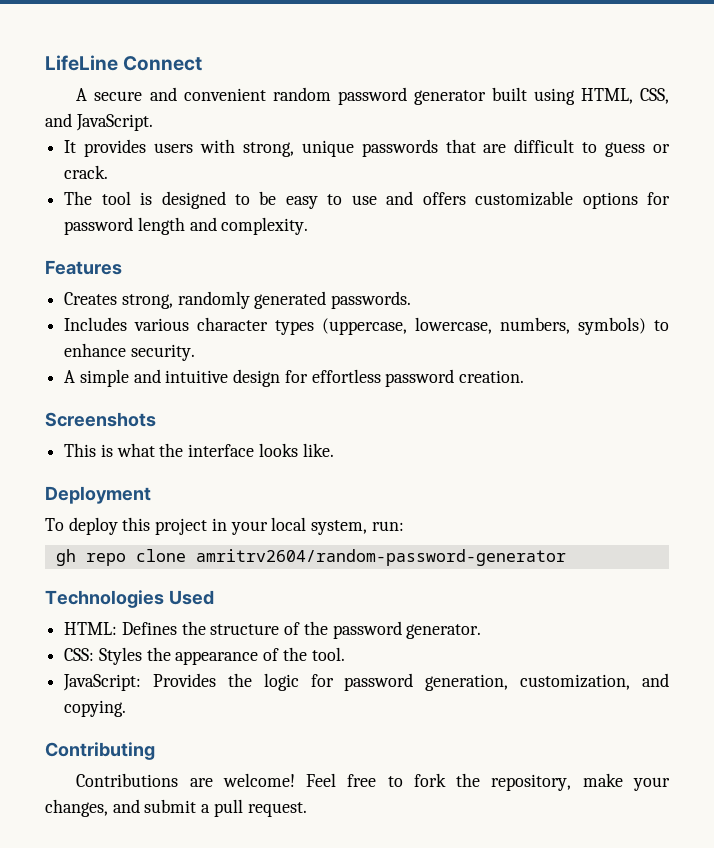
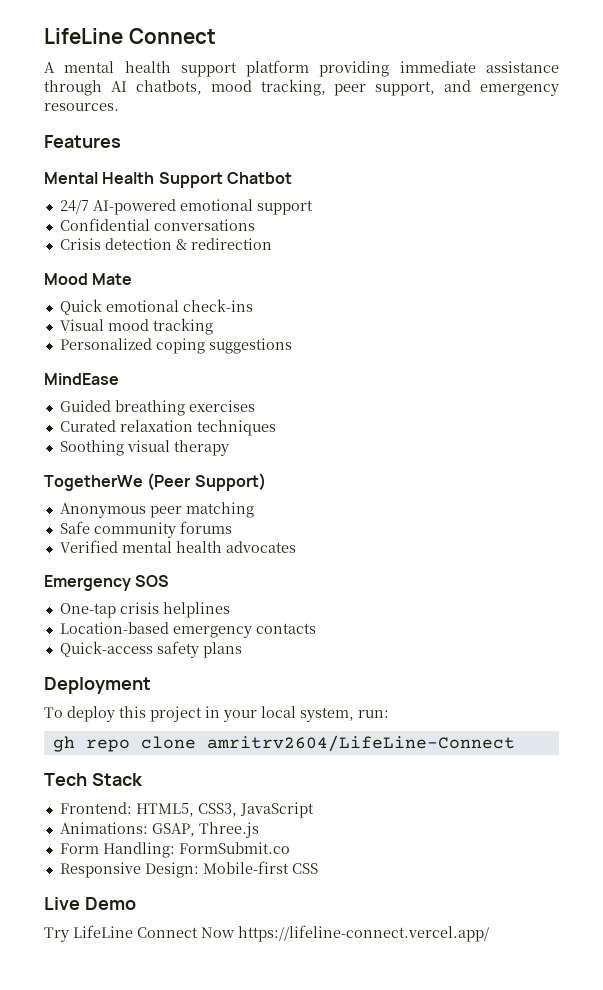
- A secure and convenient random password generator built using HTML, CSS, and JavaScript.
- It provides users with strong, unique passwords that are difficult to guess or crack.
- The tool is designed to be easy to use and offers customizable options for password length and complexity.
+ A mental health support platform providing immediate assistance through AI chatbots, mood tracking, peer support, and emergency resources.
  Features
- Creates strong, randomly generated passwords.
- Includes various character types (uppercase, lowercase, numbers, symbols) to enhance security.
- A simple and intuitive design for effortless password creation.
- Screenshots
- This is what the interface looks like.
+ Mental Health Support Chatbot
+ 24/7 AI-powered emotional support
+ Confidential conversations
+ Crisis detection & redirection
+ Mood Mate
+ Quick emotional check-ins
+ Visual mood tracking
+ Personalized coping suggestions
+ MindEase
+ Guided breathing exercises
+ Curated relaxation techniques
+ Soothing visual therapy
+ TogetherWe (Peer Support)
+ Anonymous peer matching
+ Safe community forums
+ Verified mental health advocates
+ Emergency SOS
+ One-tap crisis helplines
+ Location-based emergency contacts
+ Quick-access safety plans
- gh repo clone amritrv2604/random-password-generator
- Technologies Used
- HTML: Defines the structure of the password generator.
- CSS: Styles the appearance of the tool.
- JavaScript: Provides the logic for password generation, customization, and copying.
- Contributing
- Contributions are welcome! Feel free to fork the repository, make your changes, and submit a pull request.
+ gh repo clone amritrv2604/LifeLine-Connect
+ Tech Stack
+ Frontend: HTML5, CSS3, JavaScript
+ Animations: GSAP, Three.js
+ Form Handling: FormSubmit.co
+ Responsive Design: Mobile-first CSS
+ Live Demo
+ Try LifeLine Connect Now https://lifeline-connect.vercel.app/

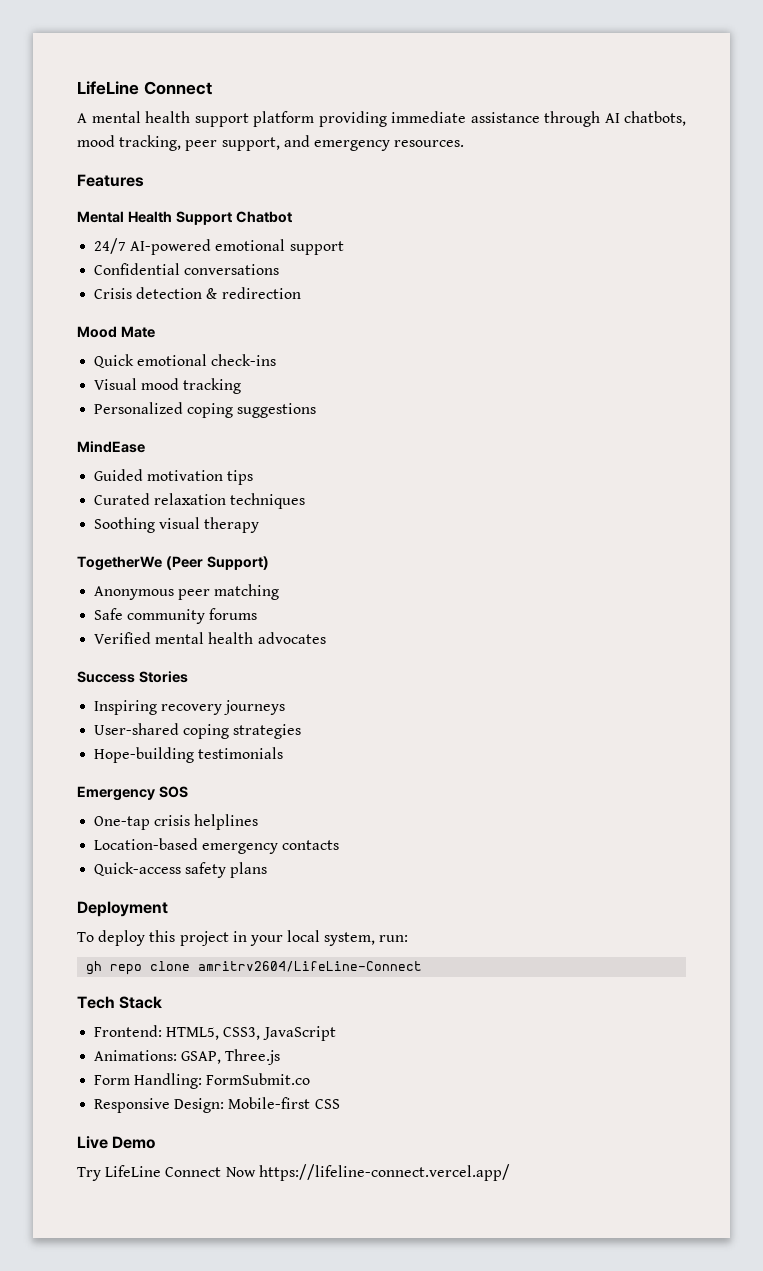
- Guided breathing exercises
+ Guided motivation tips
+ Success Stories
+ Inspiring recovery journeys
+ User-shared coping strategies
+ Hope-building testimonials

